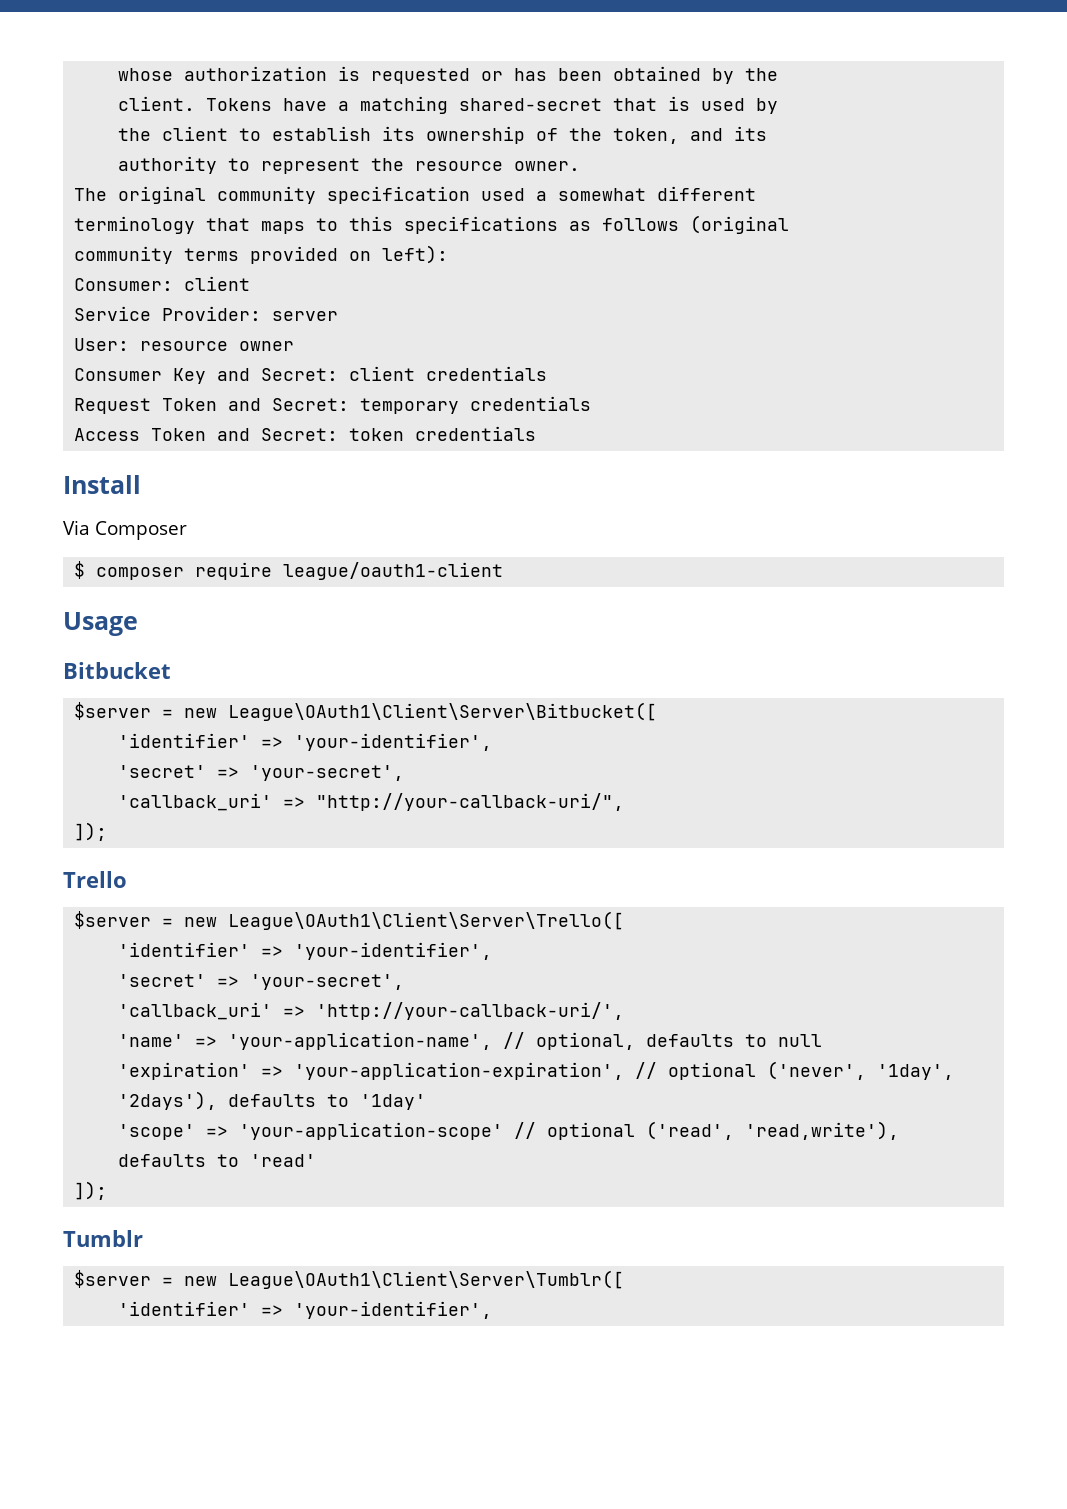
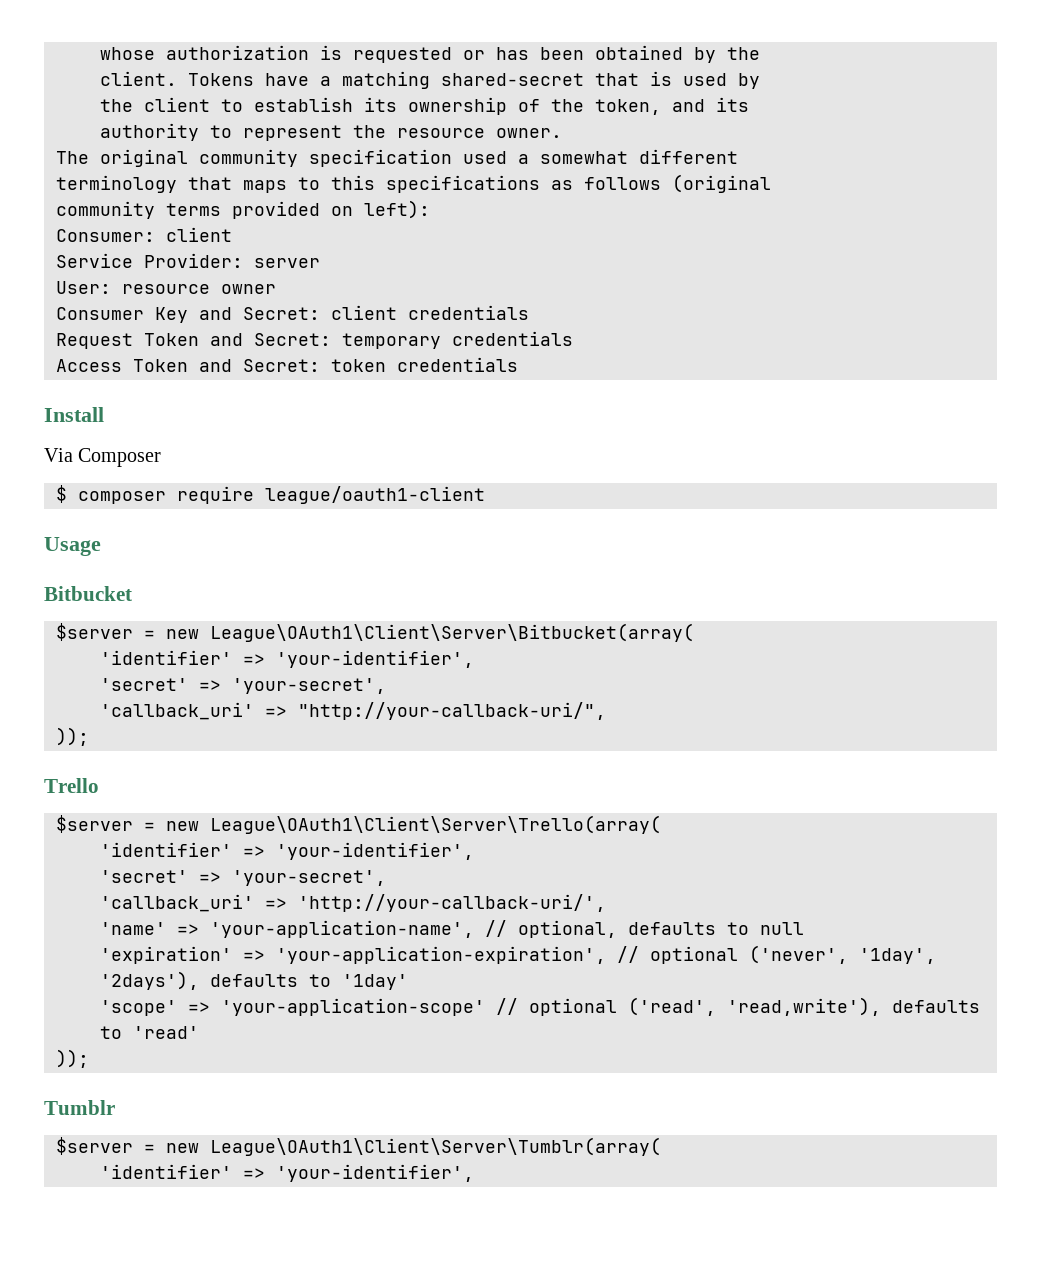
- $server = new League\OAuth1\Client\Server\Bitbucket([
+ $server = new League\OAuth1\Client\Server\Bitbucket(array(
  'callback_uri' => "http://your-callback-uri/",
- ]);
+ ));
- $server = new League\OAuth1\Client\Server\Trello([
+ $server = new League\OAuth1\Client\Server\Trello(array(
  'scope' => 'your-application-scope' // optional ('read', 'read,write'), defaults to 'read'
- ]);
+ ));
- $server = new League\OAuth1\Client\Server\Tumblr([
+ $server = new League\OAuth1\Client\Server\Tumblr(array(

